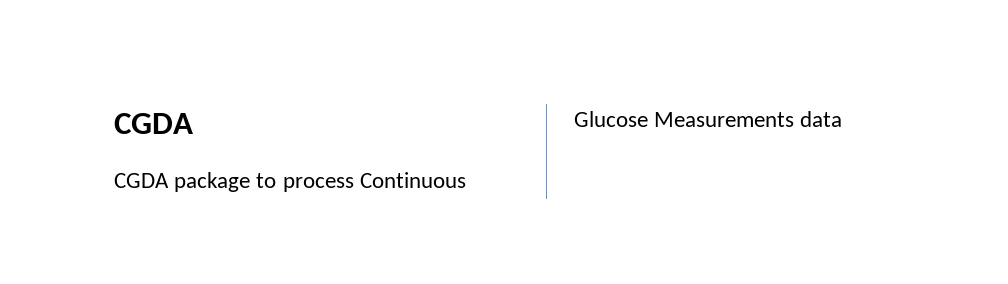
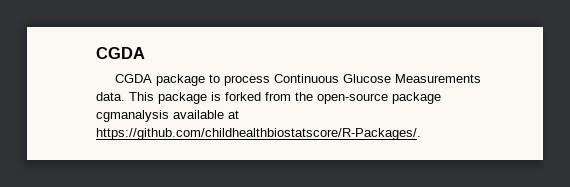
- CGDA package to process Continuous Glucose Measurements data
+ CGDA package to process Continuous Glucose Measurements data. This package is forked from the open-source package cgmanalysis available at https://github.com/childhealthbiostatscore/R-Packages/.

